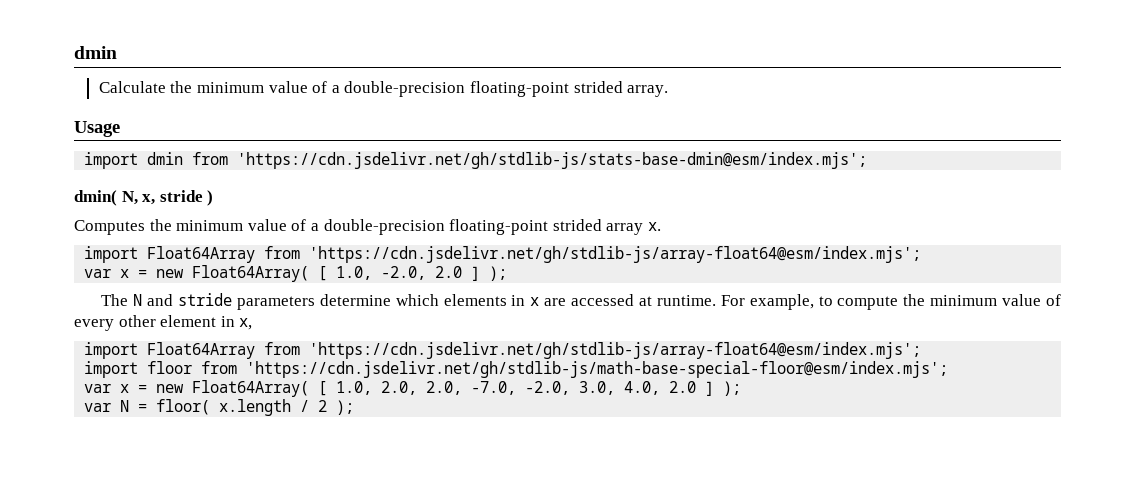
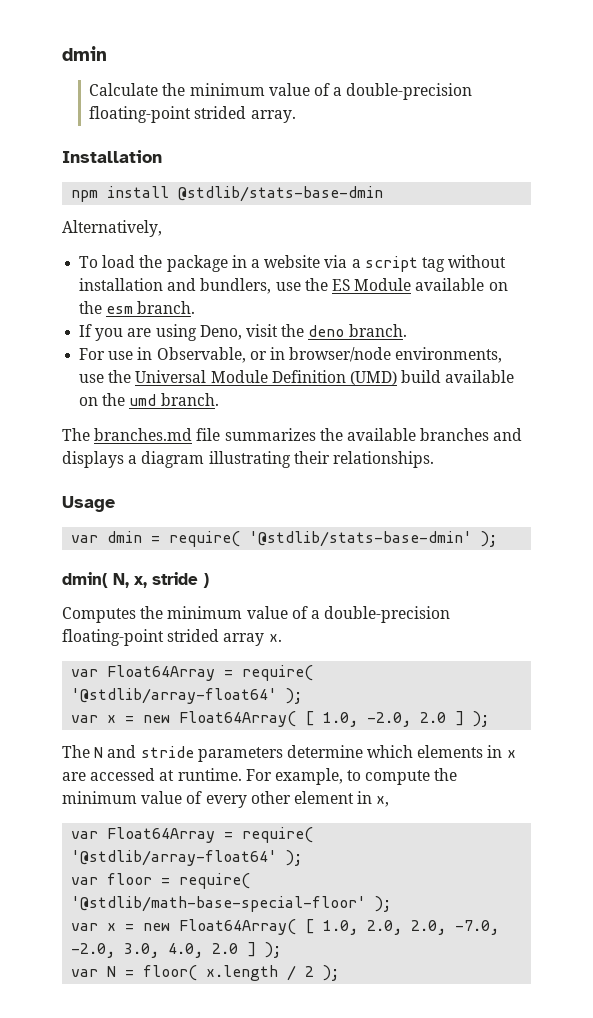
+ Installation
+ npm install @stdlib/stats-base-dmin
+ Alternatively,
+ To load the package in a website via a script tag without installation and bundlers, use the ES Module available on the esm branch.
+ If you are using Deno, visit the deno branch.
+ For use in Observable, or in browser/node environments, use the Universal Module Definition (UMD) build available on the umd branch.
+ The branches.md file summarizes the available branches and displays a diagram illustrating their relationships.
  Usage
- import dmin from 'https://cdn.jsdelivr.net/gh/stdlib-js/stats-base-dmin@esm/index.mjs';
+ var dmin = require( '@stdlib/stats-base-dmin' );
  Computes the minimum value of a double-precision floating-point strided array x.
- import Float64Array from 'https://cdn.jsdelivr.net/gh/stdlib-js/array-float64@esm/index.mjs';
+ var Float64Array = require( '@stdlib/array-float64' );
  For example, to compute the minimum value of every other element in x,
- import Float64Array from 'https://cdn.jsdelivr.net/gh/stdlib-js/array-float64@esm/index.mjs';
- import floor from 'https://cdn.jsdelivr.net/gh/stdlib-js/math-base-special-floor@esm/index.mjs';
+ var Float64Array = require( '@stdlib/array-float64' );
+ var floor = require( '@stdlib/math-base-special-floor' );

